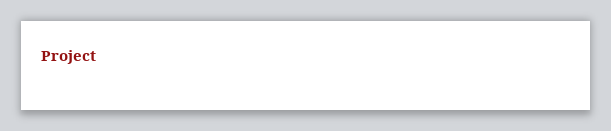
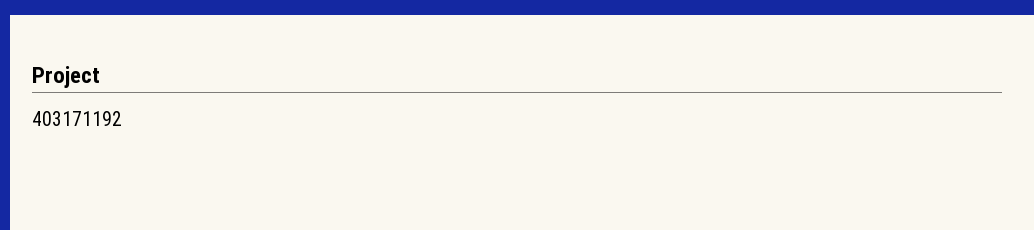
+ 403171192

